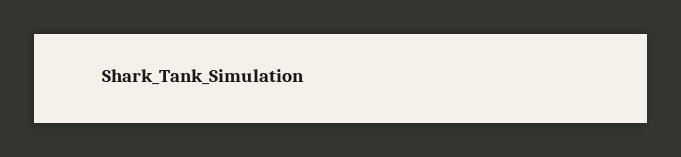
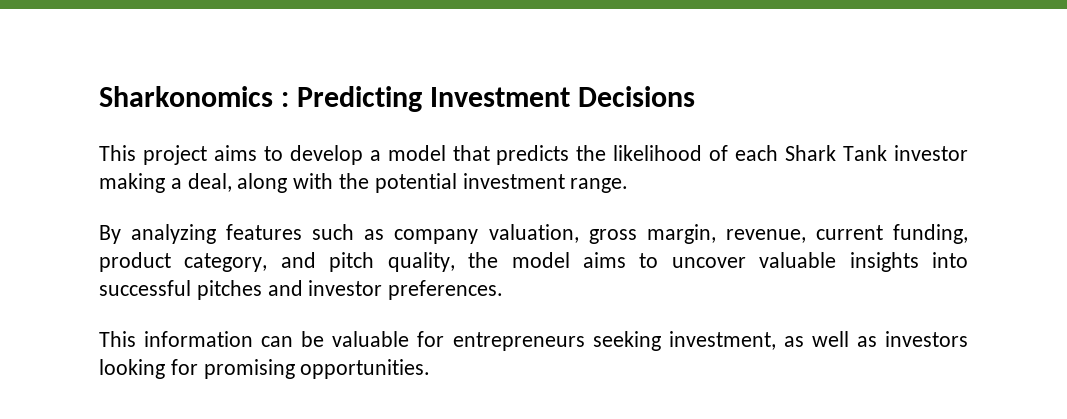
- Shark_Tank_Simulation
+ Sharkonomics : Predicting Investment Decisions
+ This project aims to develop a model that predicts the likelihood of each Shark Tank investor making a deal, along with the potential investment range.
+ By analyzing features such as company valuation, gross margin, revenue, current funding, product category, and pitch quality, the model aims to uncover valuable insights into successful pitches and investor preferences.
+ This information can be valuable for entrepreneurs seeking investment, as well as investors looking for promising opportunities.

